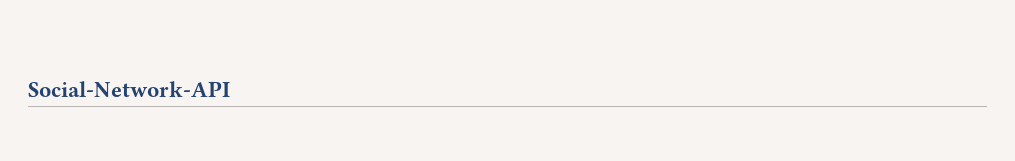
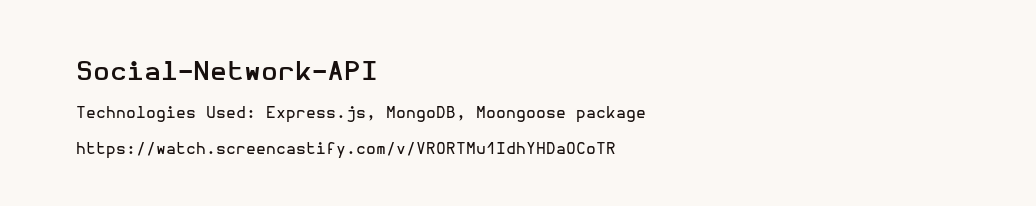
+ Technologies Used: Express.js, MongoDB, Moongoose package
+ https://watch.screencastify.com/v/VRORTMu1IdhYHDaOCoTR

